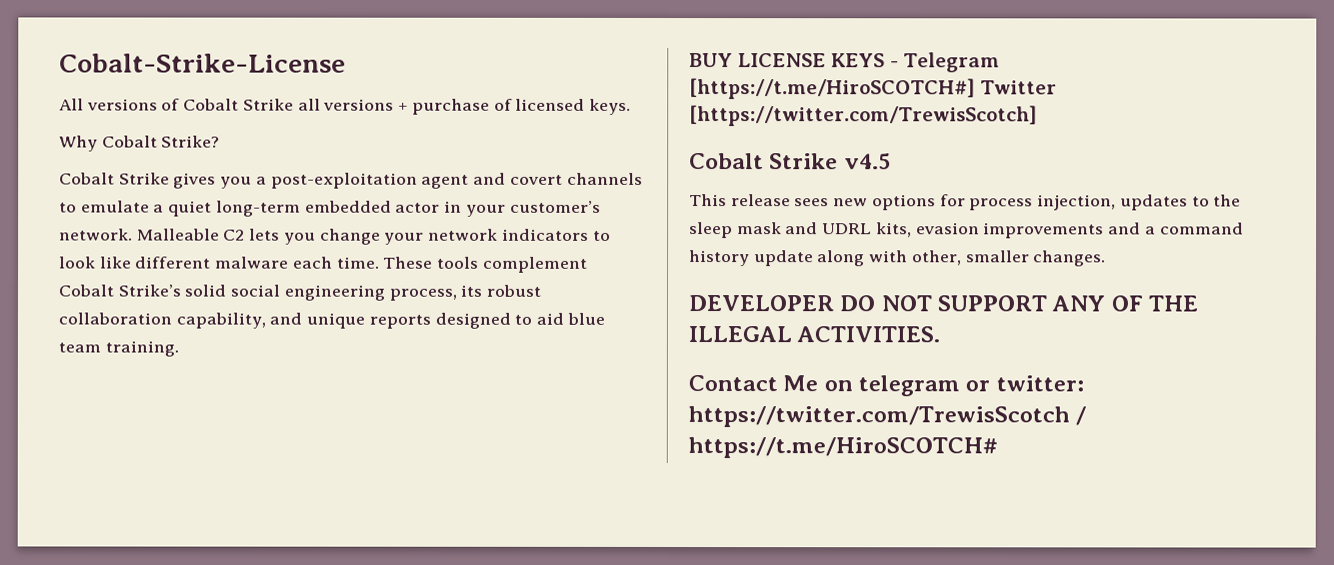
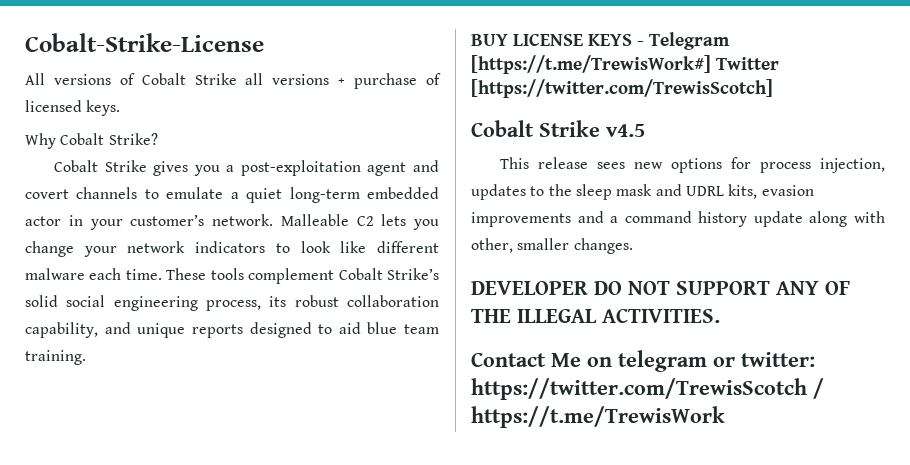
- BUY LICENSE KEYS - Telegram [https://t.me/HiroSCOTCH#] Twitter [https://twitter.com/TrewisScotch]
+ BUY LICENSE KEYS - Telegram [https://t.me/TrewisWork#] Twitter [https://twitter.com/TrewisScotch]
- Contact Me on telegram or twitter: https://twitter.com/TrewisScotch / https://t.me/HiroSCOTCH#
+ Contact Me on telegram or twitter: https://twitter.com/TrewisScotch / https://t.me/TrewisWork

